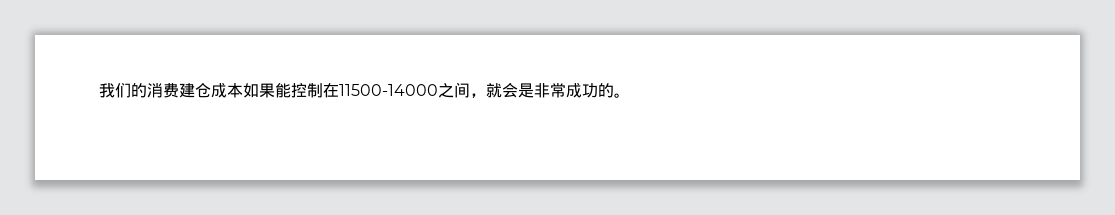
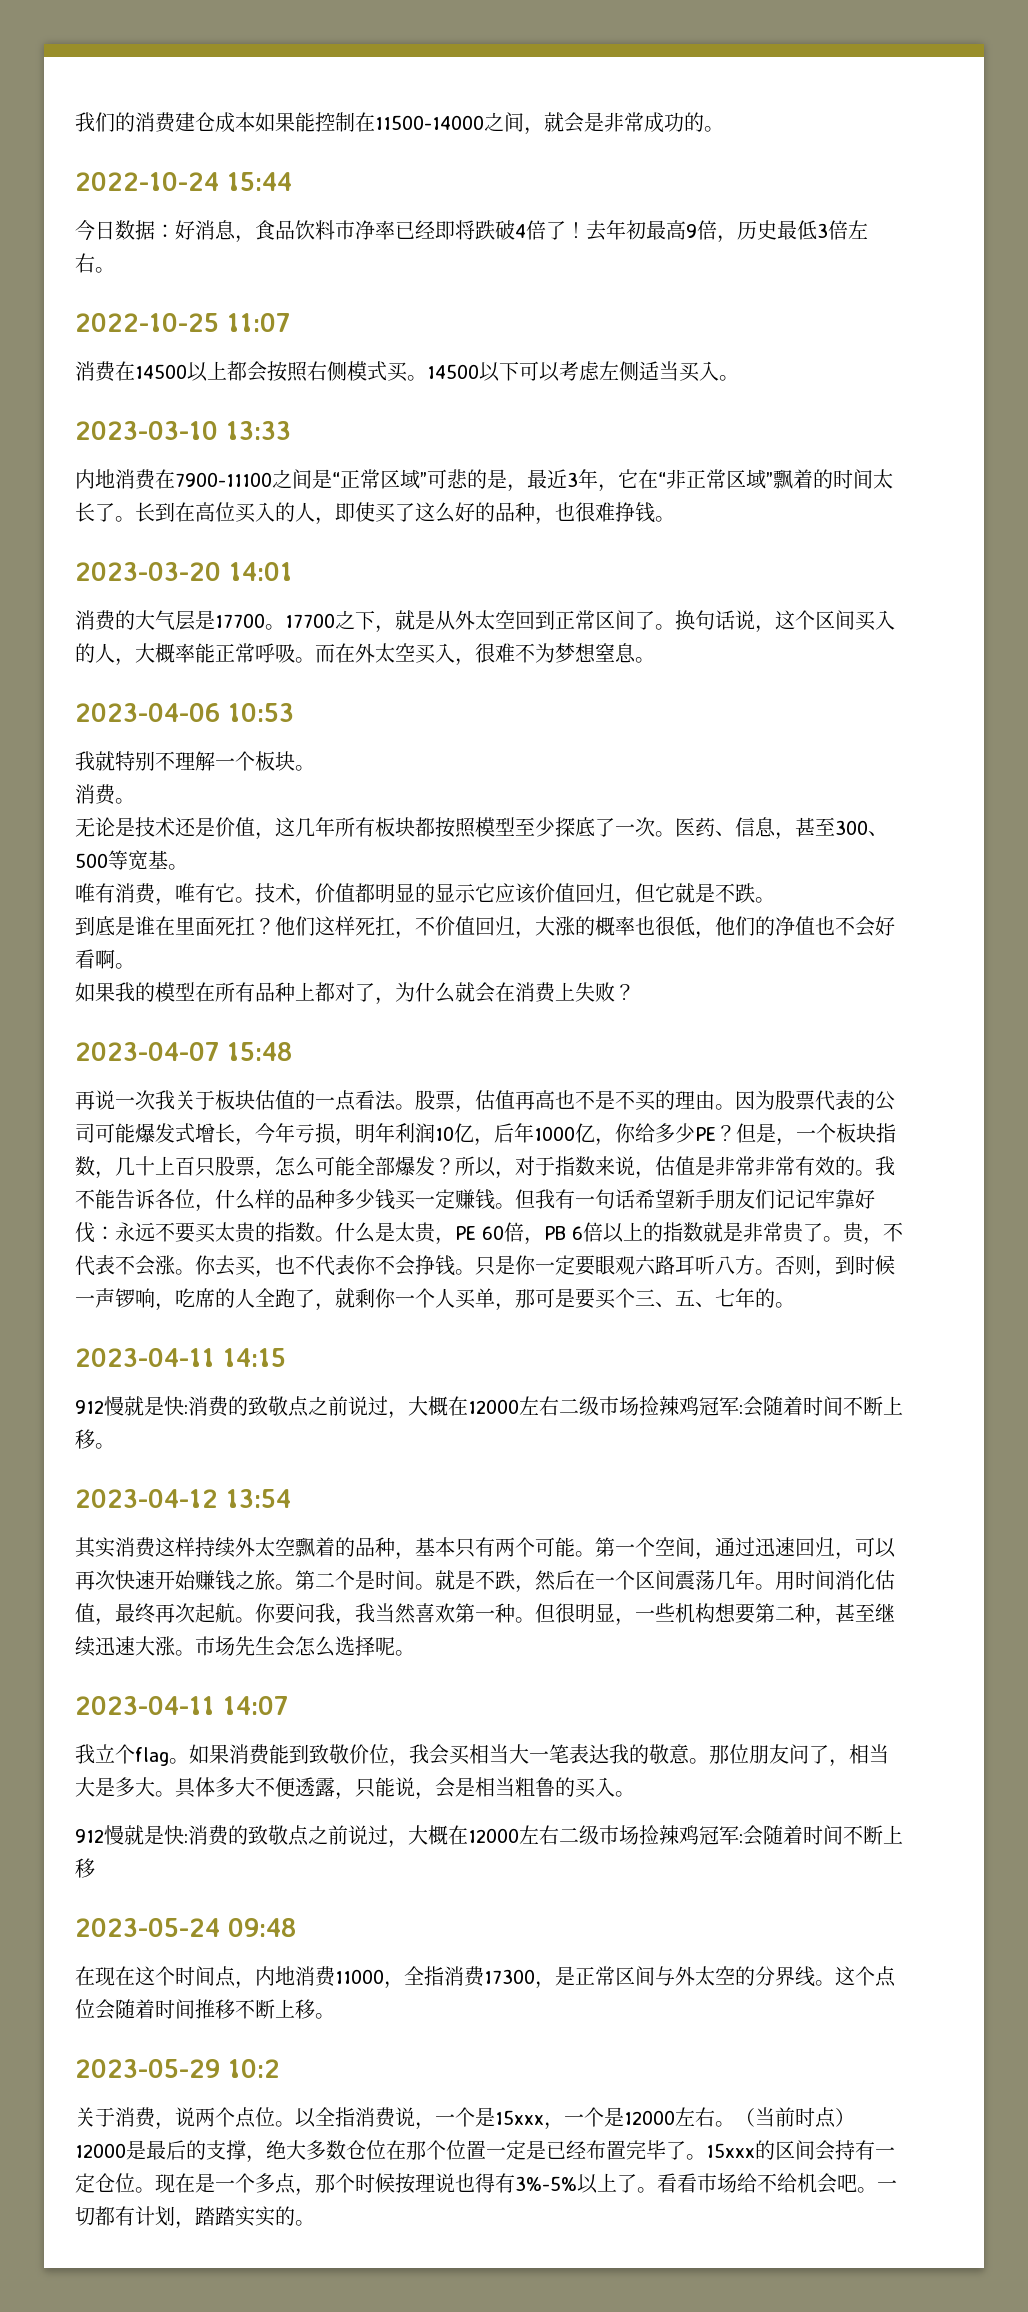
+ 2022-10-24 15:44
+ 今日数据：好消息，食品饮料市净率已经即将跌破4倍了！去年初最高9倍，历史最低3倍左右。
+ 2022-10-25 11:07
+ 消费在14500以上都会按照右侧模式买。14500以下可以考虑左侧适当买入。
+ 2023-03-10 13:33
+ 内地消费在7900-11100之间是“正常区域”可悲的是，最近3年，它在“非正常区域”飘着的时间太长了。长到在高位买入的人，即使买了这么好的品种，也很难挣钱。
+ 2023-03-20 14:01
+ 消费的大气层是17700。17700之下，就是从外太空回到正常区间了。换句话说，这个区间买入的人，大概率能正常呼吸。而在外太空买入，很难不为梦想窒息。
+ 2023-04-06 10:53
+ 我就特别不理解一个板块。
+ 消费。
+ 无论是技术还是价值，这几年所有板块都按照模型至少探底了一次。医药、信息，甚至300、500等宽基。
+ 唯有消费，唯有它。技术，价值都明显的显示它应该价值回归，但它就是不跌。
+ 到底是谁在里面死扛？他们这样死扛，不价值回归，大涨的概率也很低，他们的净值也不会好看啊。
+ 如果我的模型在所有品种上都对了，为什么就会在消费上失败？
+ 2023-04-07 15:48
+ 再说一次我关于板块估值的一点看法。股票，估值再高也不是不买的理由。因为股票代表的公司可能爆发式增长，今年亏损，明年利润10亿，后年1000亿，你给多少PE？但是，一个板块指数，几十上百只股票，怎么可能全部爆发？所以，对于指数来说，估值是非常非常有效的。我不能告诉各位，什么样的品种多少钱买一定赚钱。但我有一句话希望新手朋友们记记牢靠好伐：永远不要买太贵的指数。什么是太贵，PE 60倍，PB 6倍以上的指数就是非常贵了。贵，不代表不会涨。你去买，也不代表你不会挣钱。只是你一定要眼观六路耳听八方。否则，到时候一声锣响，吃席的人全跑了，就剩你一个人买单，那可是要买个三、五、七年的。
+ 2023-04-11 14:15
+ 912慢就是快:消费的致敬点之前说过，大概在12000左右二级市场捡辣鸡冠军:会随着时间不断上移。
+ 2023-04-12 13:54
+ 其实消费这样持续外太空飘着的品种，基本只有两个可能。第一个空间，通过迅速回归，可以再次快速开始赚钱之旅。第二个是时间。就是不跌，然后在一个区间震荡几年。用时间消化估值，最终再次起航。你要问我，我当然喜欢第一种。但很明显，一些机构想要第二种，甚至继续迅速大涨。市场先生会怎么选择呢。
+ 2023-04-11 14:07
+ 我立个flag。如果消费能到致敬价位，我会买相当大一笔表达我的敬意。那位朋友问了，相当大是多大。具体多大不便透露，只能说，会是相当粗鲁的买入。
+ 912慢就是快:消费的致敬点之前说过，大概在12000左右二级市场捡辣鸡冠军:会随着时间不断上移
+ 2023-05-24 09:48
+ 在现在这个时间点，内地消费11000，全指消费17300，是正常区间与外太空的分界线。这个点位会随着时间推移不断上移。
+ 2023-05-29 10:2
+ 关于消费，说两个点位。以全指消费说，一个是15xxx，一个是12000左右。（当前时点）12000是最后的支撑，绝大多数仓位在那个位置一定是已经布置完毕了。15xxx的区间会持有一定仓位。现在是一个多点，那个时候按理说也得有3%-5%以上了。看看市场给不给机会吧。一切都有计划，踏踏实实的。

